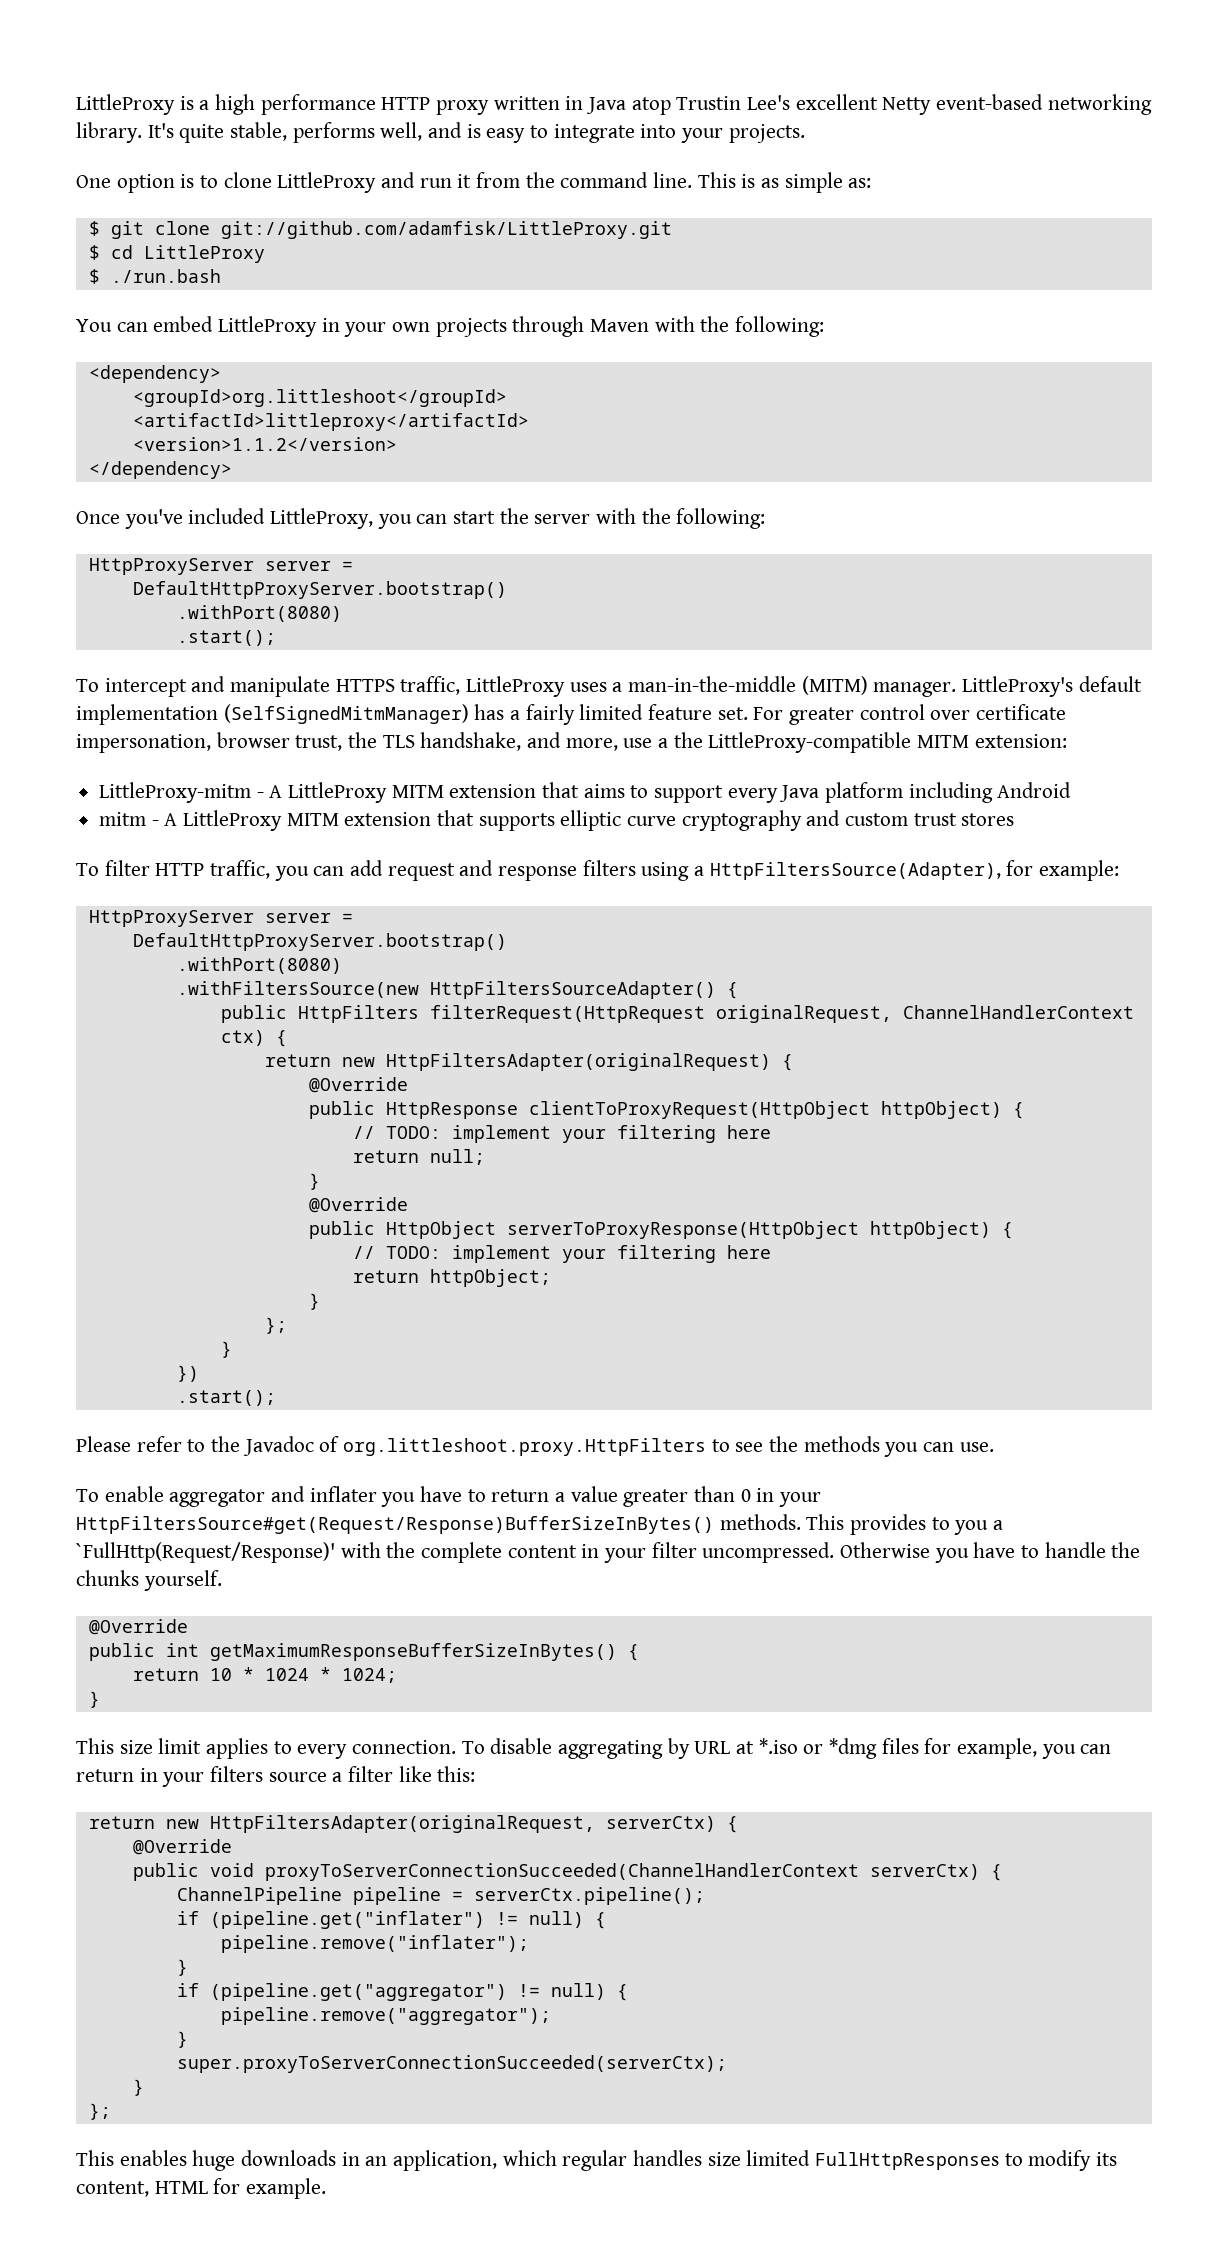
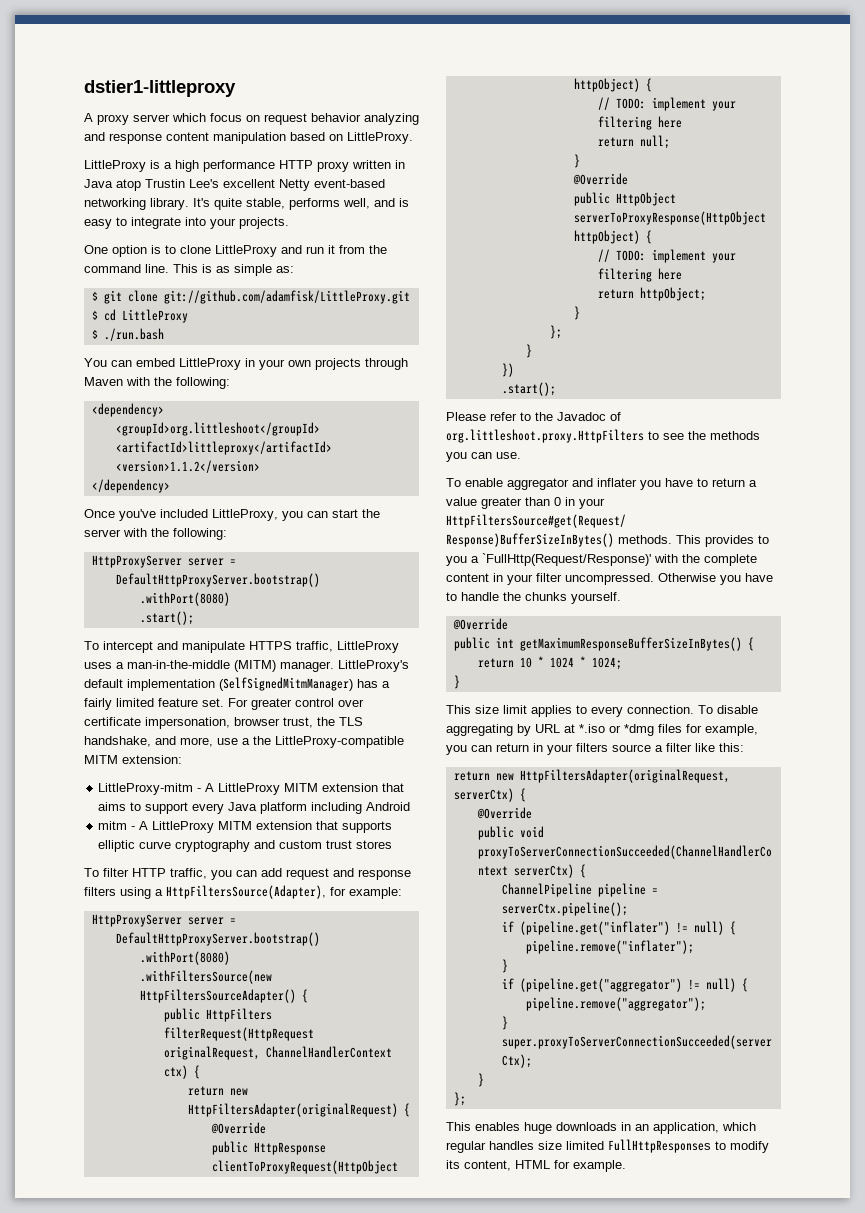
+ dstier1-littleproxy
+ A proxy server which focus on request behavior analyzing and response content manipulation based on LittleProxy.

